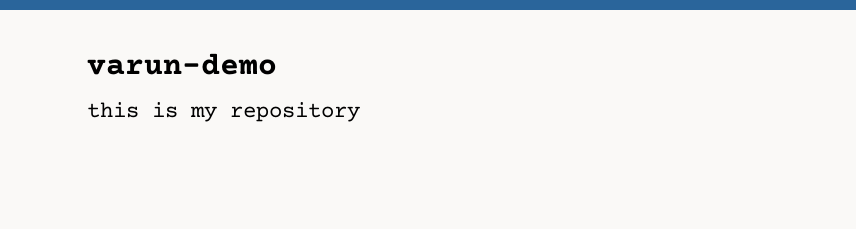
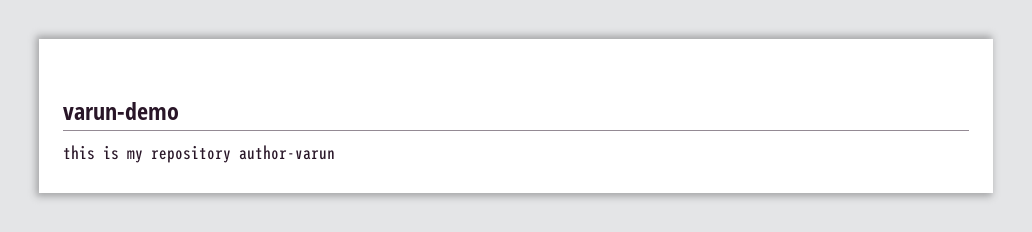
- this is my repository
+ this is my repository author-varun

